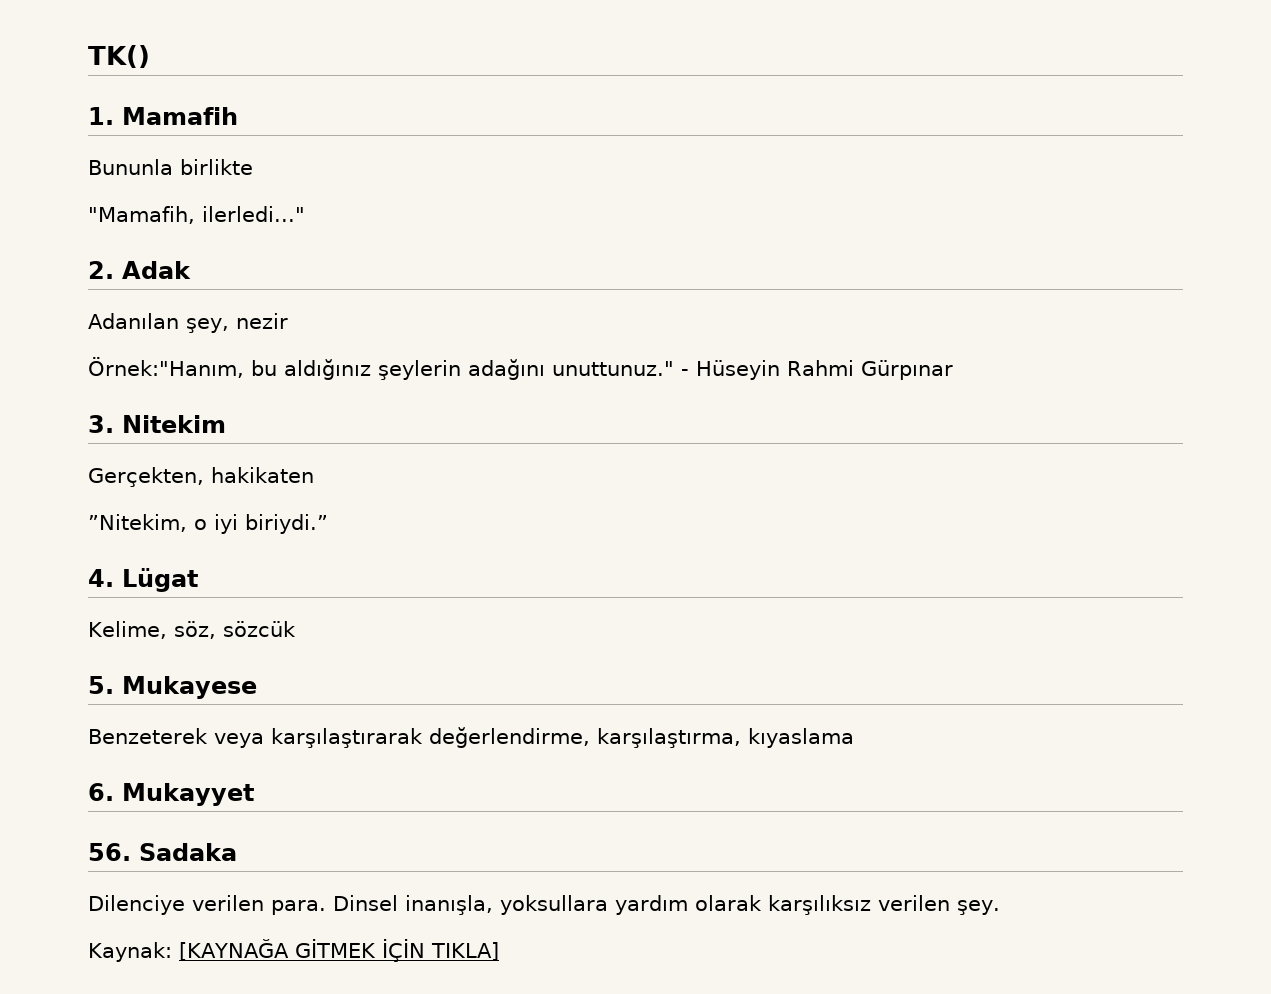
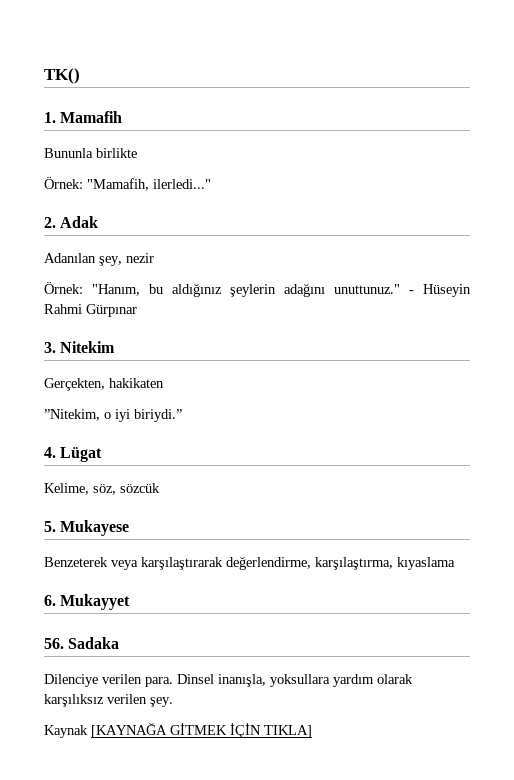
- "Mamafih, ilerledi..."
+ Örnek: "Mamafih, ilerledi..."
- Örnek:"Hanım, bu aldığınız şeylerin adağını unuttunuz."
+ Örnek: "Hanım, bu aldığınız şeylerin adağını unuttunuz."
- Kaynak: [KAYNAĞA GİTMEK İÇİN TIKLA]
+ Kaynak [KAYNAĞA GİTMEK İÇİN TIKLA]

